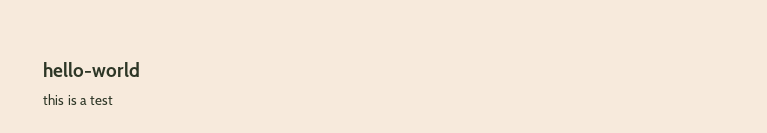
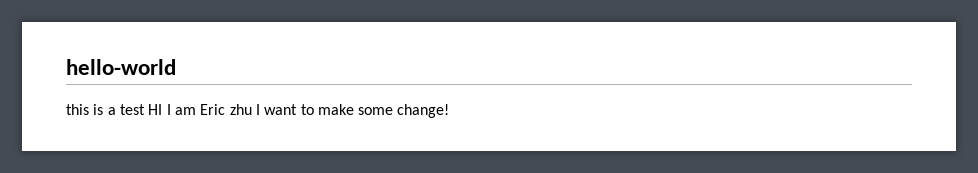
- this is a test
+ this is a test HI I am Eric zhu I want to make some change!

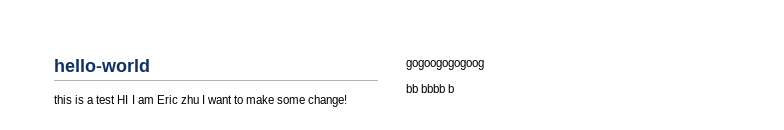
- this is a test HI I am Eric zhu I want to make some change!
+ this is a test HI I am Eric zhu I want to make some change! gogoogogogoog
+ bb bbbb b

